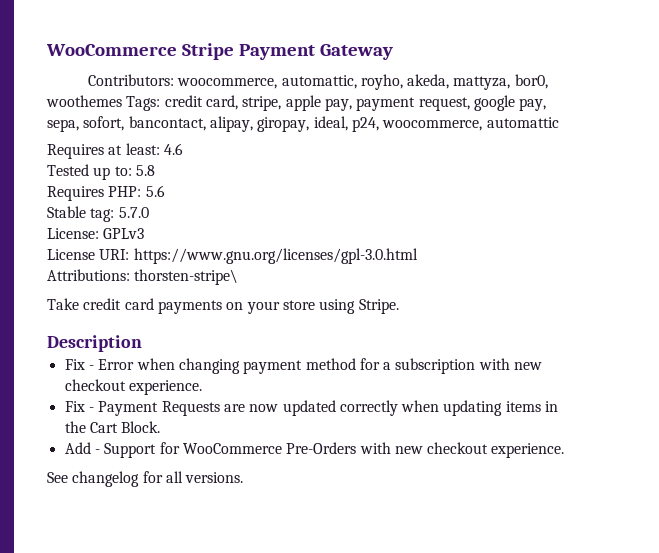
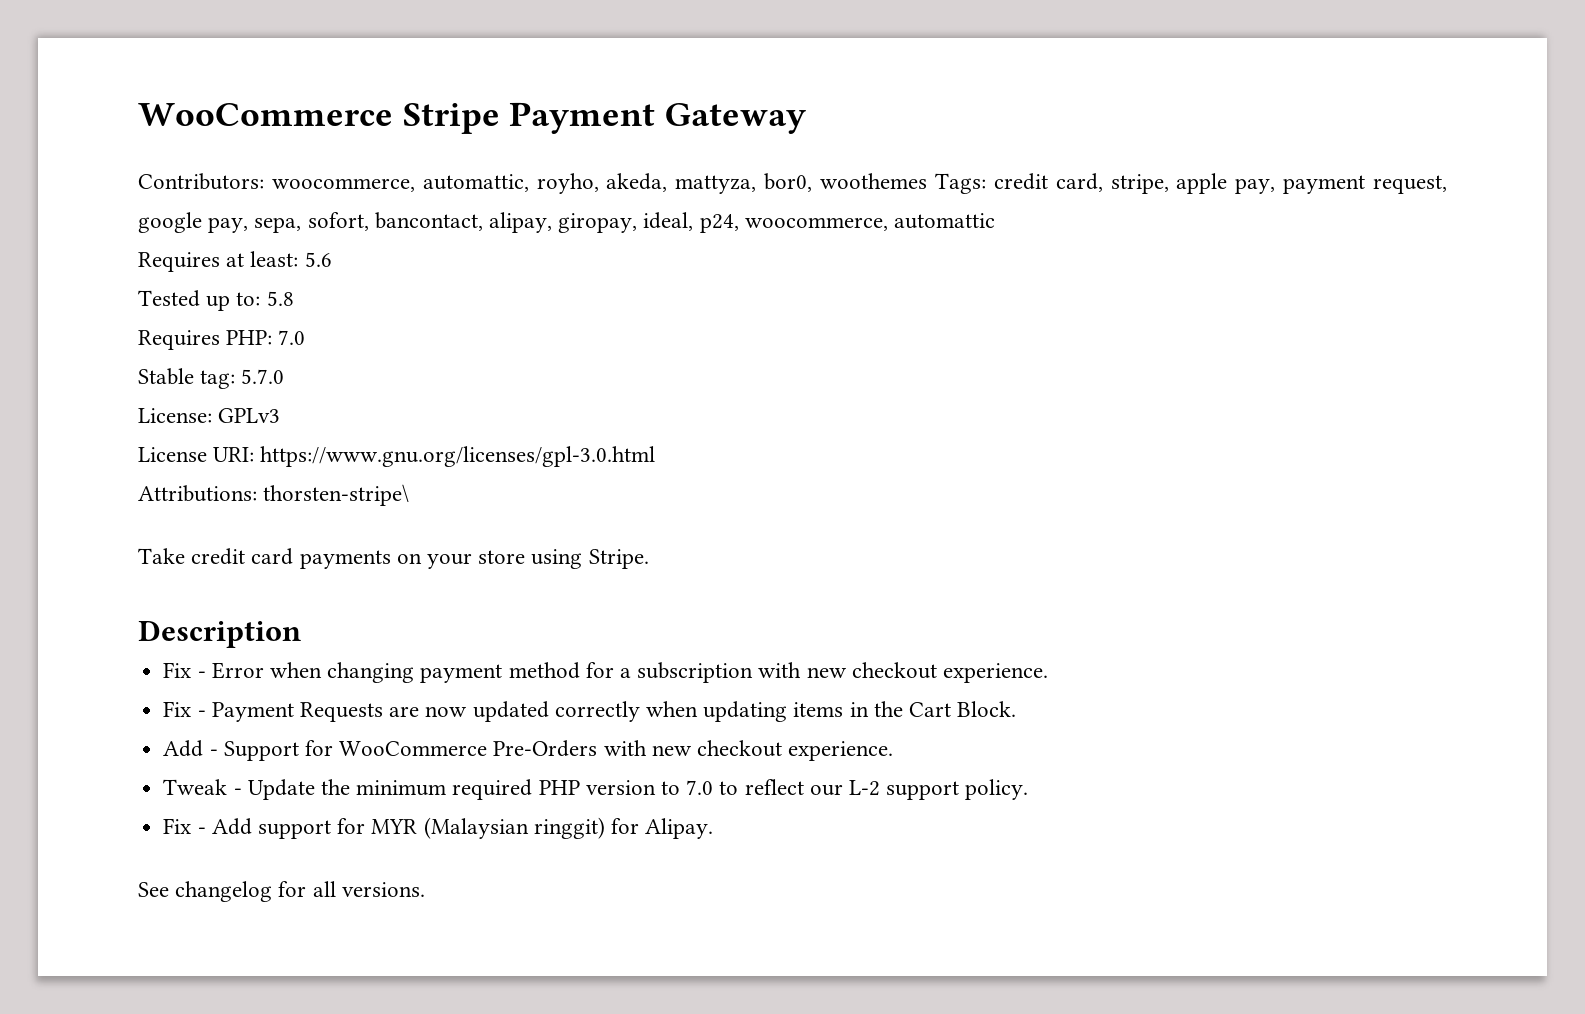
- Requires at least: 4.6
+ Requires at least: 5.6
- Requires PHP: 5.6
+ Requires PHP: 7.0
+ Tweak - Update the minimum required PHP version to 7.0 to reflect our L-2 support policy.
+ Fix - Add support for MYR (Malaysian ringgit) for Alipay.

